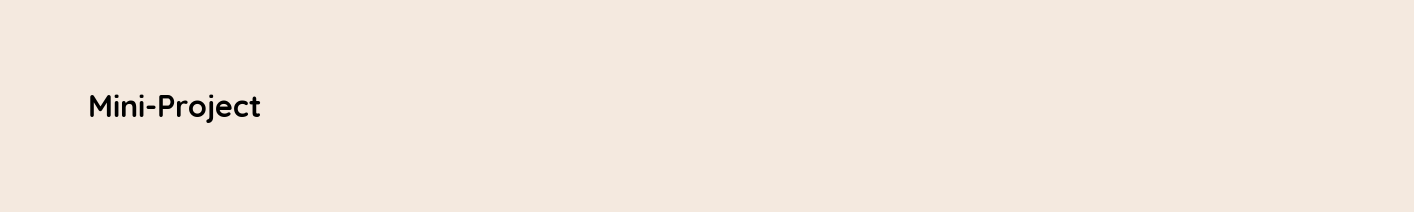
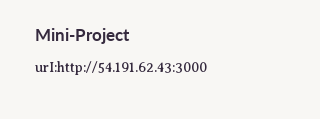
+ urI:http://54.191.62.43:3000

